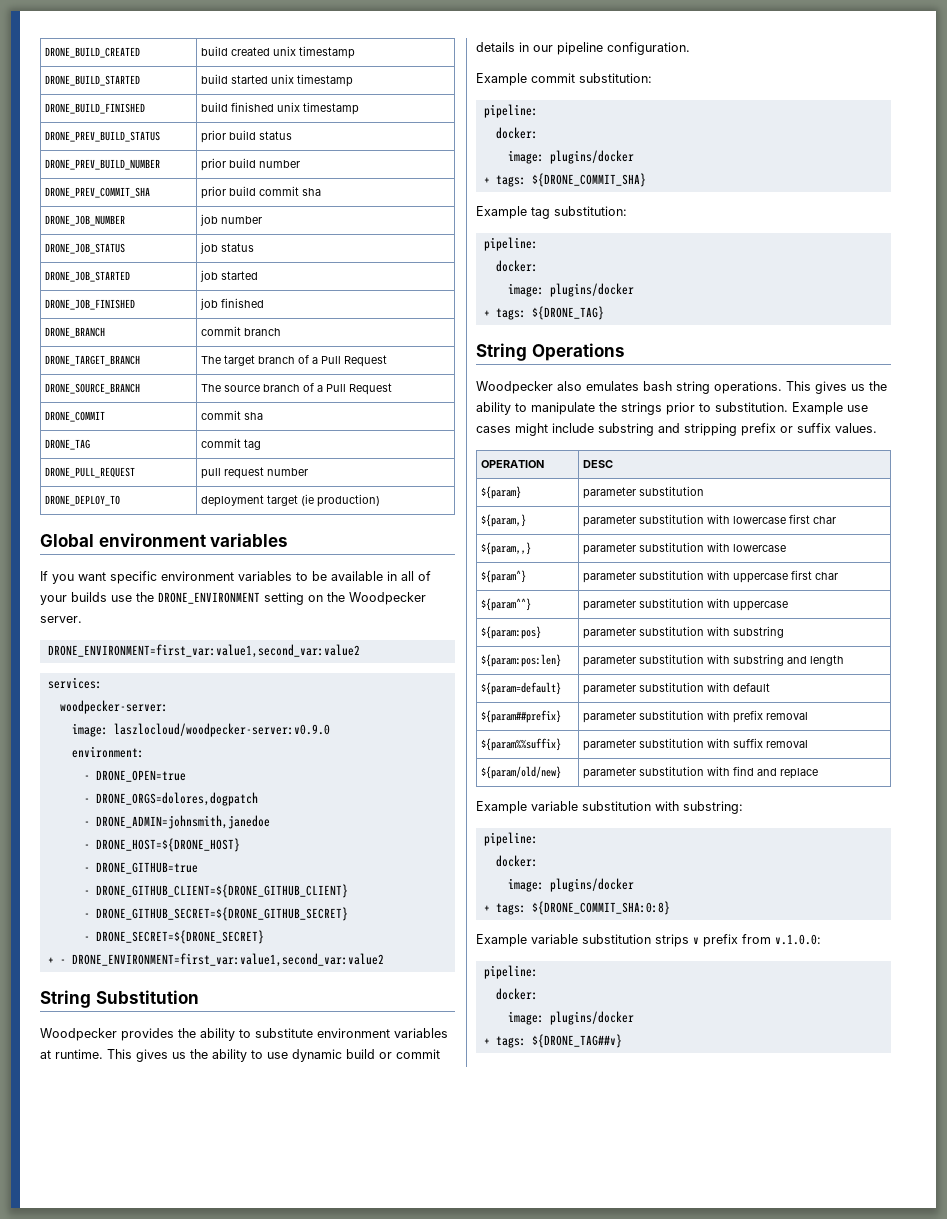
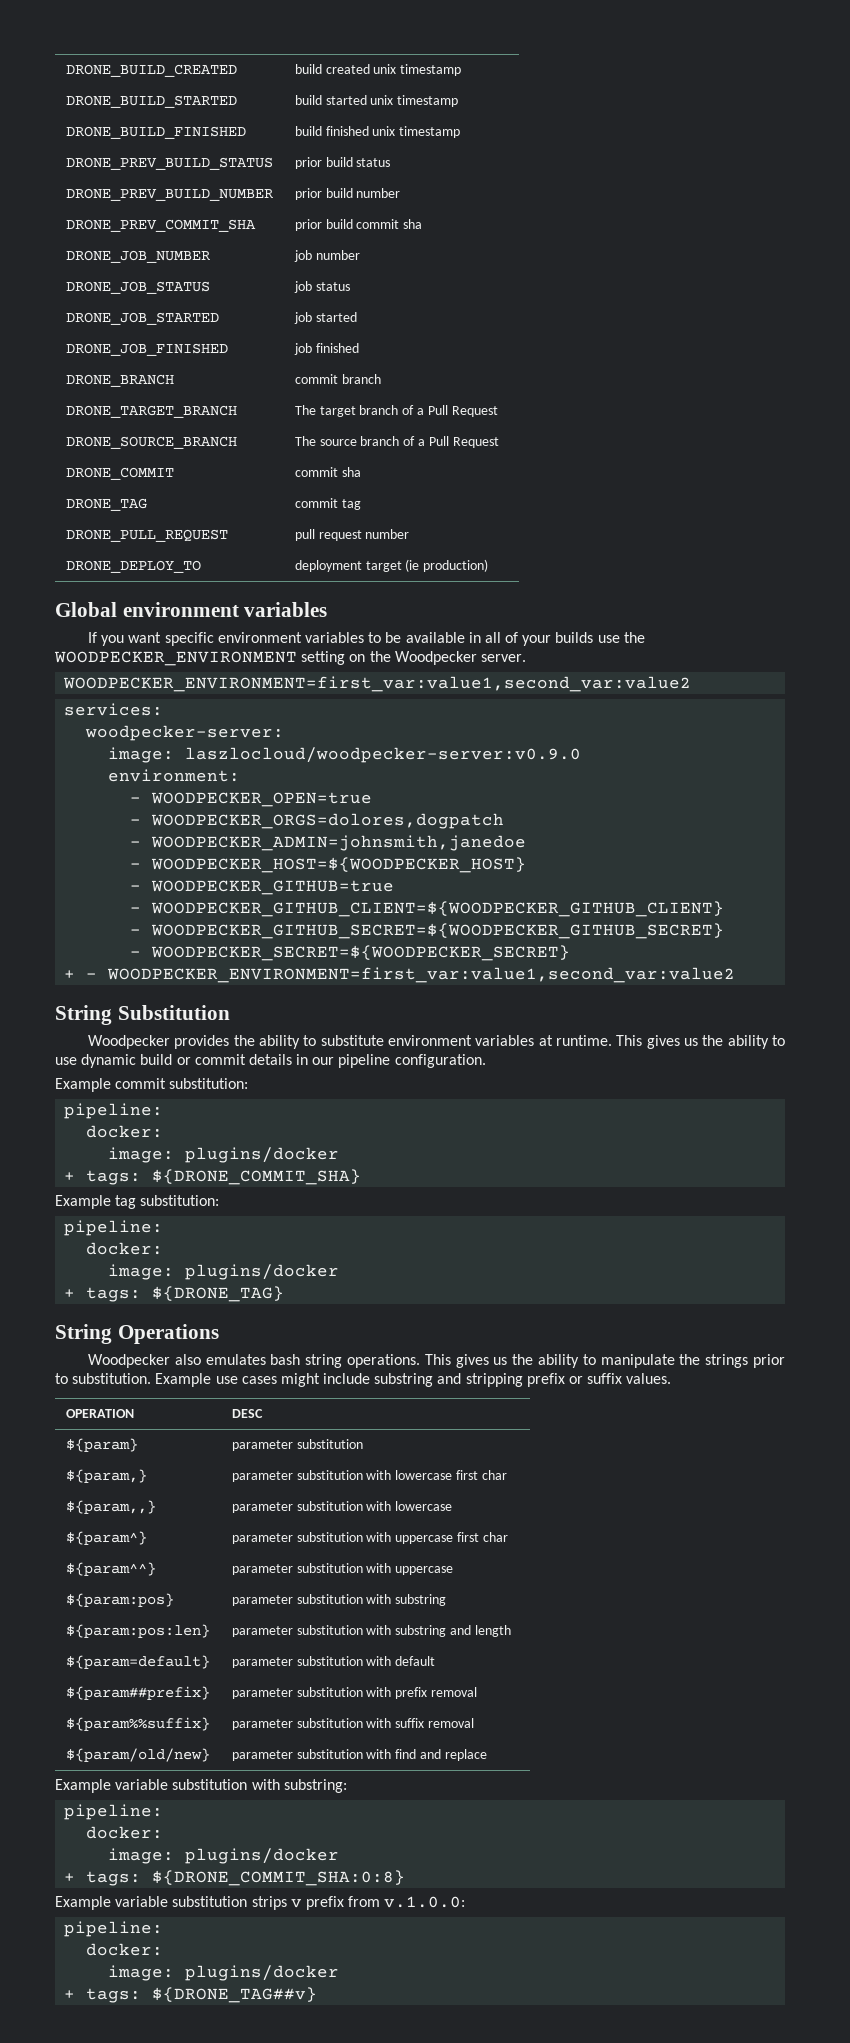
- If you want specific environment variables to be available in all of your builds use the DRONE_ENVIRONMENT setting on the Woodpecker server.
- DRONE_ENVIRONMENT=first_var:value1,second_var:value2
+ If you want specific environment variables to be available in all of your builds use the WOODPECKER_ENVIRONMENT setting on the Woodpecker server.
+ WOODPECKER_ENVIRONMENT=first_var:value1,second_var:value2
- - DRONE_OPEN=true
- - DRONE_ORGS=dolores,dogpatch
- - DRONE_ADMIN=johnsmith,janedoe
- - DRONE_HOST=${DRONE_HOST}
- - DRONE_GITHUB=true
- - DRONE_GITHUB_CLIENT=${DRONE_GITHUB_CLIENT}
- - DRONE_GITHUB_SECRET=${DRONE_GITHUB_SECRET}
- - DRONE_SECRET=${DRONE_SECRET}
+ - WOODPECKER_OPEN=true
+ - WOODPECKER_ORGS=dolores,dogpatch
+ - WOODPECKER_ADMIN=johnsmith,janedoe
+ - WOODPECKER_HOST=${WOODPECKER_HOST}
+ - WOODPECKER_GITHUB=true
+ - WOODPECKER_GITHUB_CLIENT=${WOODPECKER_GITHUB_CLIENT}
+ - WOODPECKER_GITHUB_SECRET=${WOODPECKER_GITHUB_SECRET}
+ - WOODPECKER_SECRET=${WOODPECKER_SECRET}
- + - DRONE_ENVIRONMENT=first_var:value1,second_var:value2
+ + - WOODPECKER_ENVIRONMENT=first_var:value1,second_var:value2

